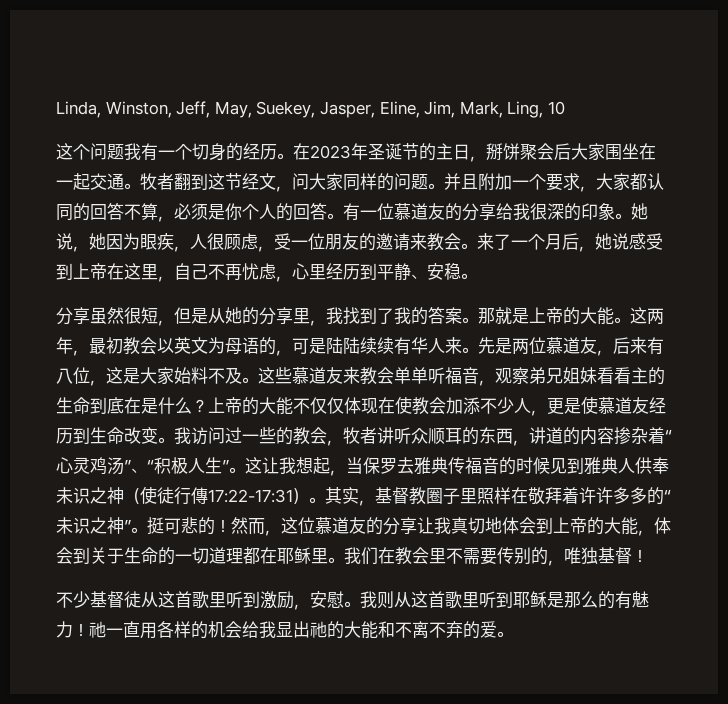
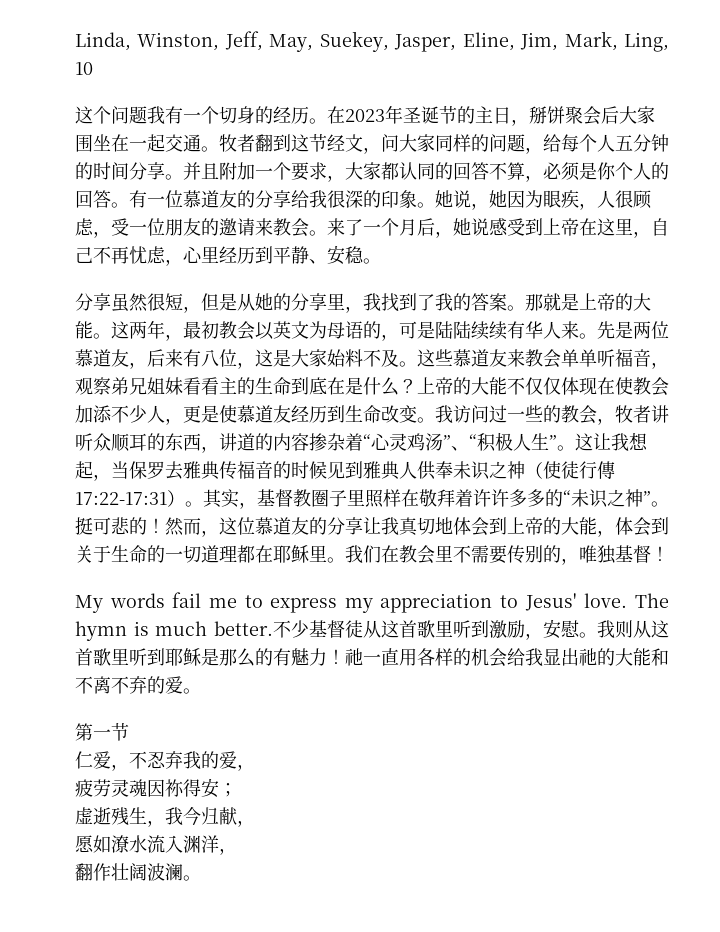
- 牧者翻到这节经文，问大家同样的问题。
+ 牧者翻到这节经文，问大家同样的问题，给每个人五分钟的时间分享。
+ My words fail me to express my appreciation to Jesus' love. The hymn is much better.
+ 第一节
+ 仁爱，不忍弃我的爱，
+ 疲劳灵魂因祢得安；
+ 虚逝残生，我今归献，
+ 愿如潦水流入渊洋，
+ 翻作壮阔波澜。

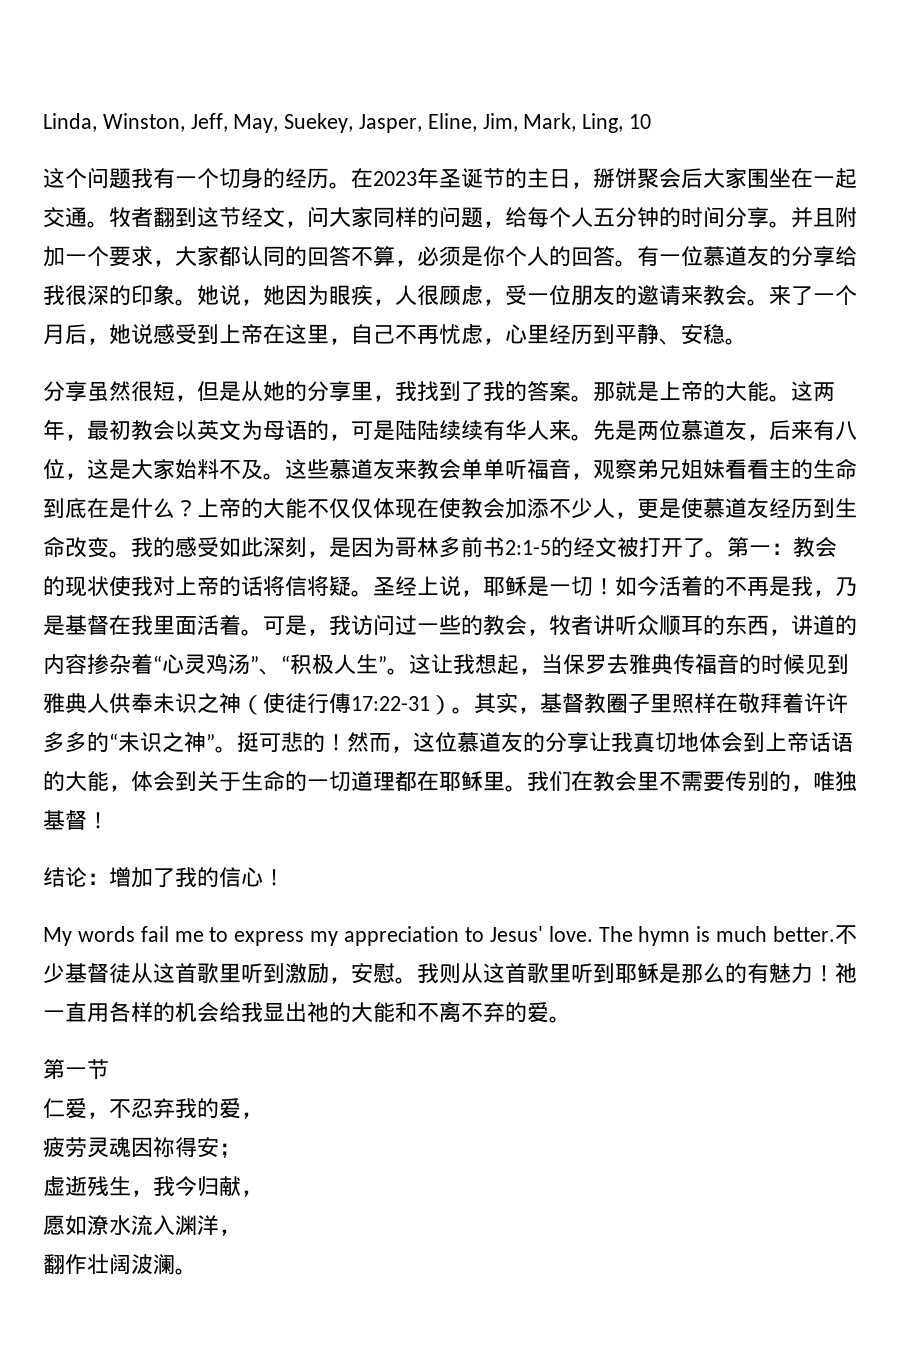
- 我访问过一些的教会，牧者讲听众顺耳的东西，讲道的内容掺杂着“心灵鸡汤”、“积极人生”。
+ 我的感受如此深刻，是因为哥林多前书2:1-5的经文被打开了。第一：教会的现状使我对上帝的话将信将疑。圣经上说，耶稣是一切！如今活着的不再是我，乃是基督在我里面活着。可是，我访问过一些的教会，牧者讲听众顺耳的东西，讲道的内容掺杂着“心灵鸡汤”、“积极人生”。
- 这让我想起，当保罗去雅典传福音的时候见到雅典人供奉未识之神（使徒行傳17:22-17:31）。
+ 这让我想起，当保罗去雅典传福音的时候见到雅典人供奉未识之神（使徒行傳17:22-31）。
- 然而，这位慕道友的分享让我真切地体会到上帝的大能，体会到关于生命的一切道理都在耶稣里。
+ 然而，这位慕道友的分享让我真切地体会到上帝话语的大能，体会到关于生命的一切道理都在耶稣里。
+ 结论：增加了我的信心！

